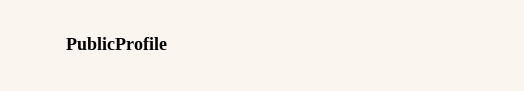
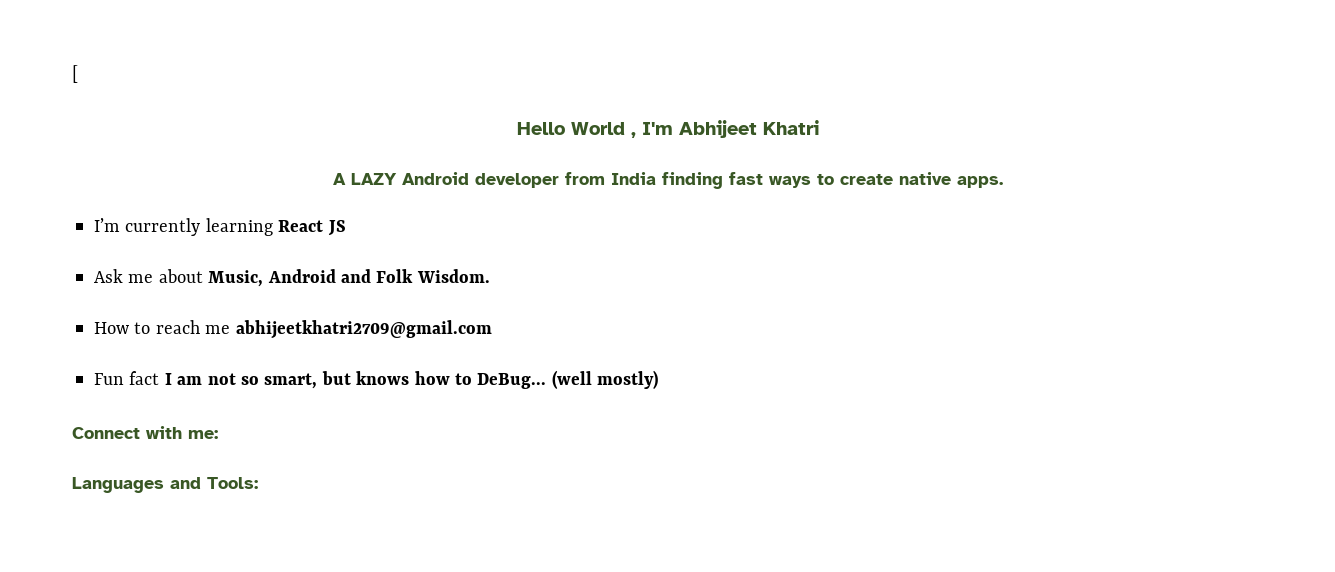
- PublicProfile
+ [
+ Hello World , I'm Abhijeet Khatri
+ A LAZY Android developer from India finding fast ways to create native apps.
+ I’m currently learning React JS
+ Ask me about Music, Android and Folk Wisdom.
+ How to reach me abhijeetkhatri2709@gmail.com
+ Fun fact I am not so smart, but knows how to DeBug... (well mostly)
+ Connect with me:
+ Languages and Tools:

